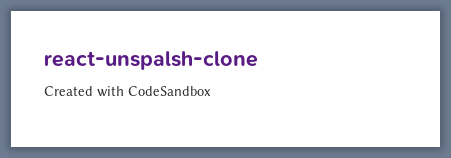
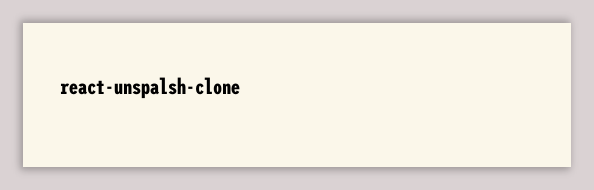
- Created with CodeSandbox

